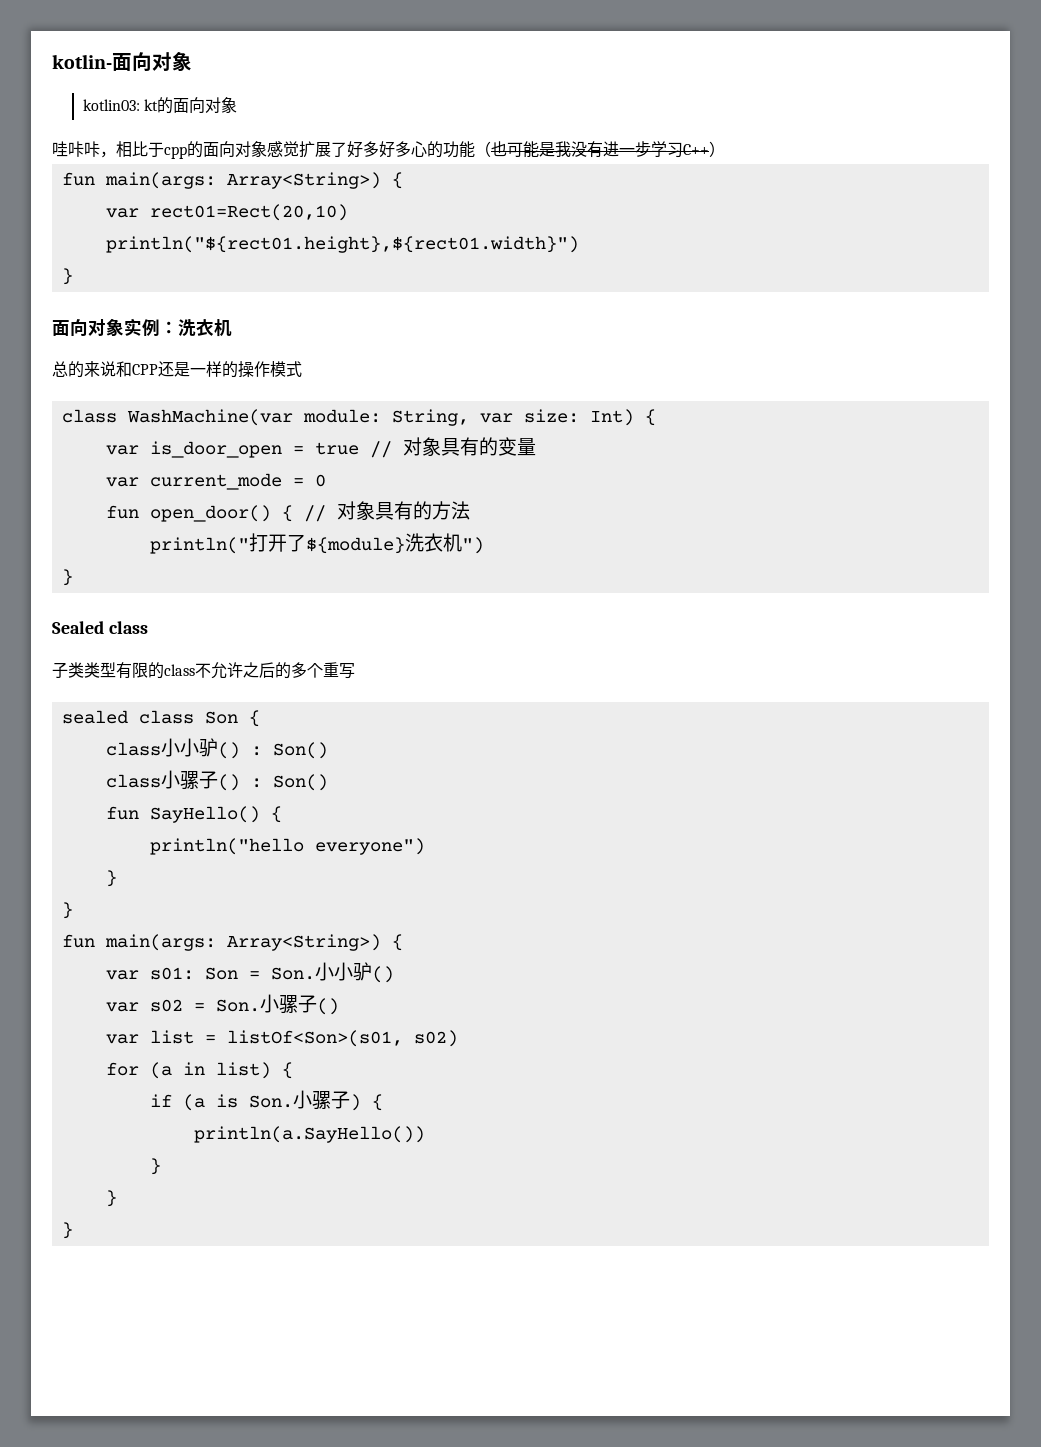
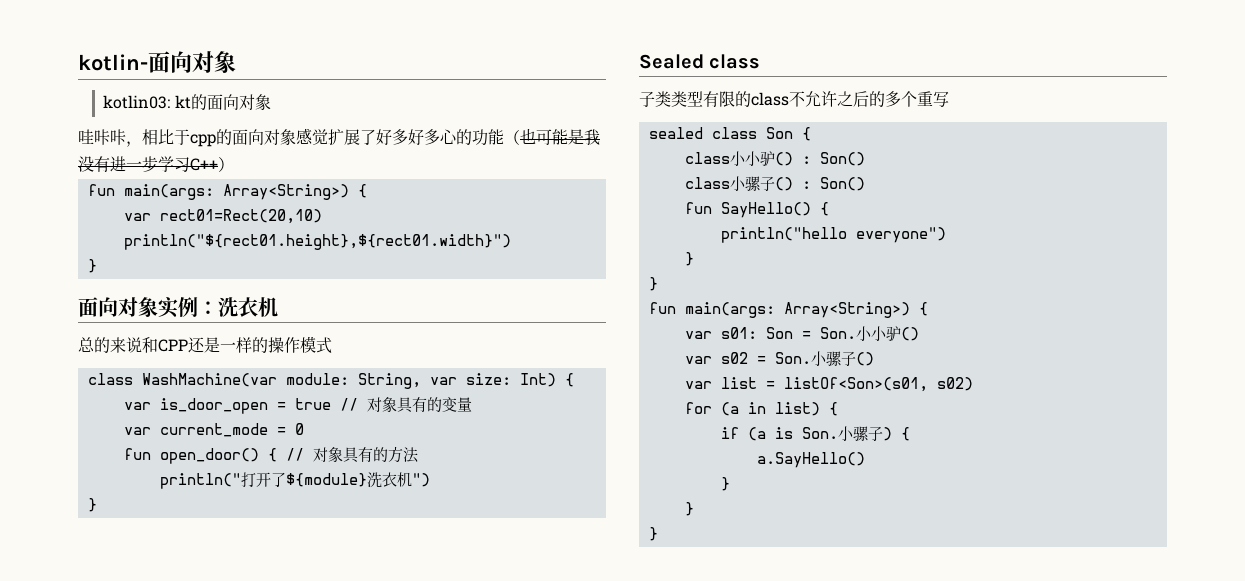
- println(a.SayHello())
+ a.SayHello()

